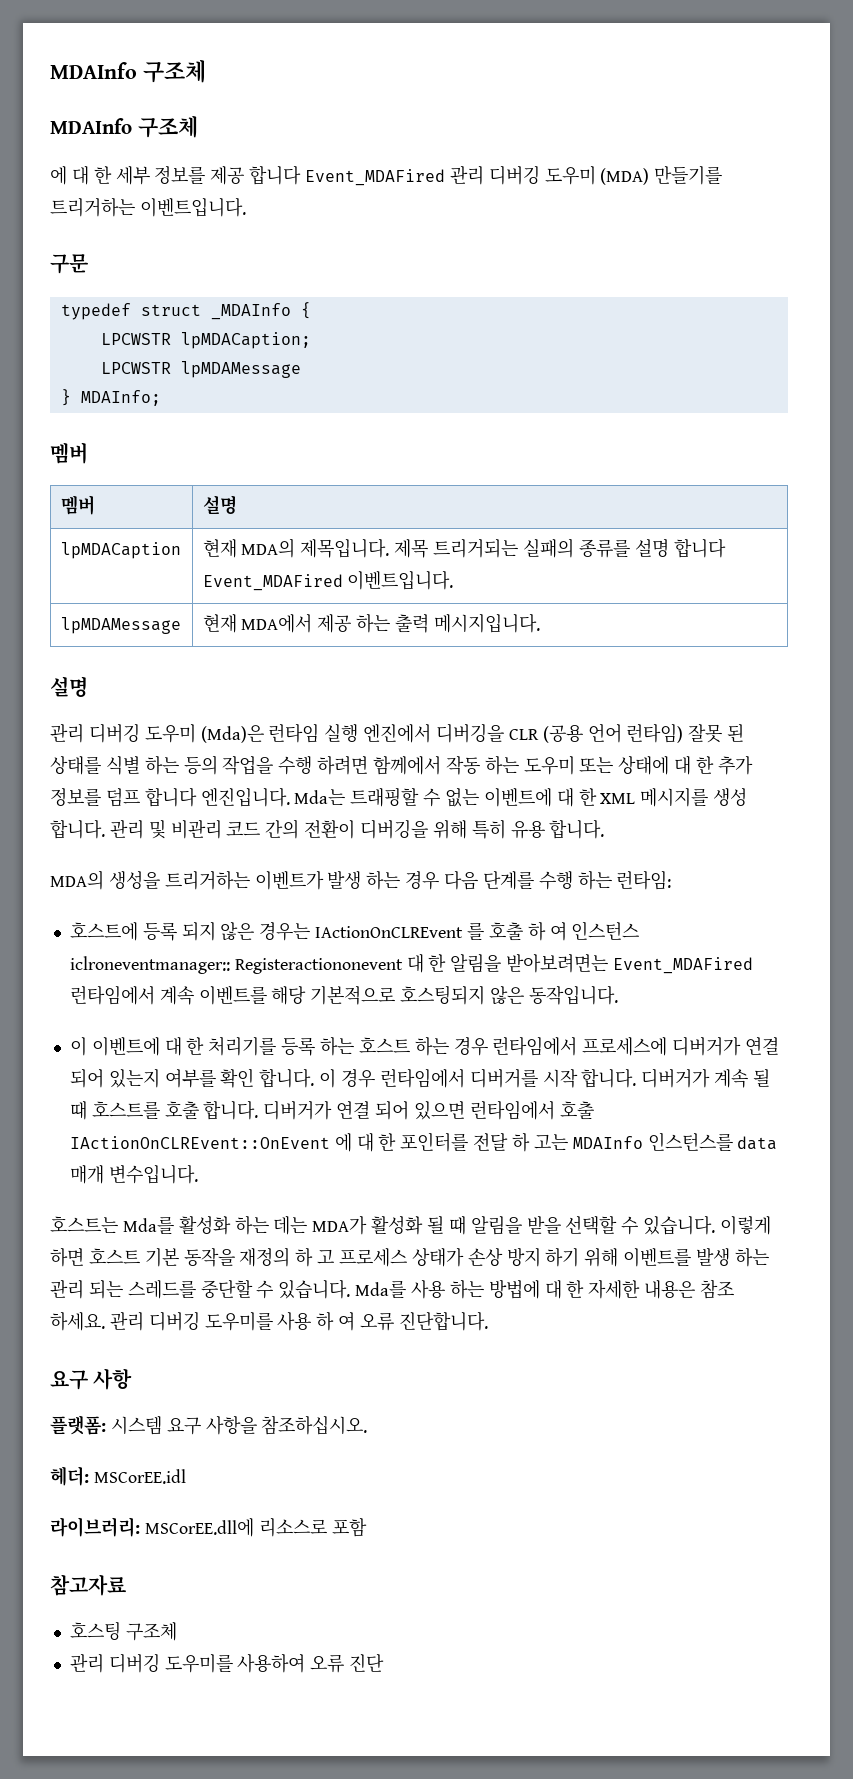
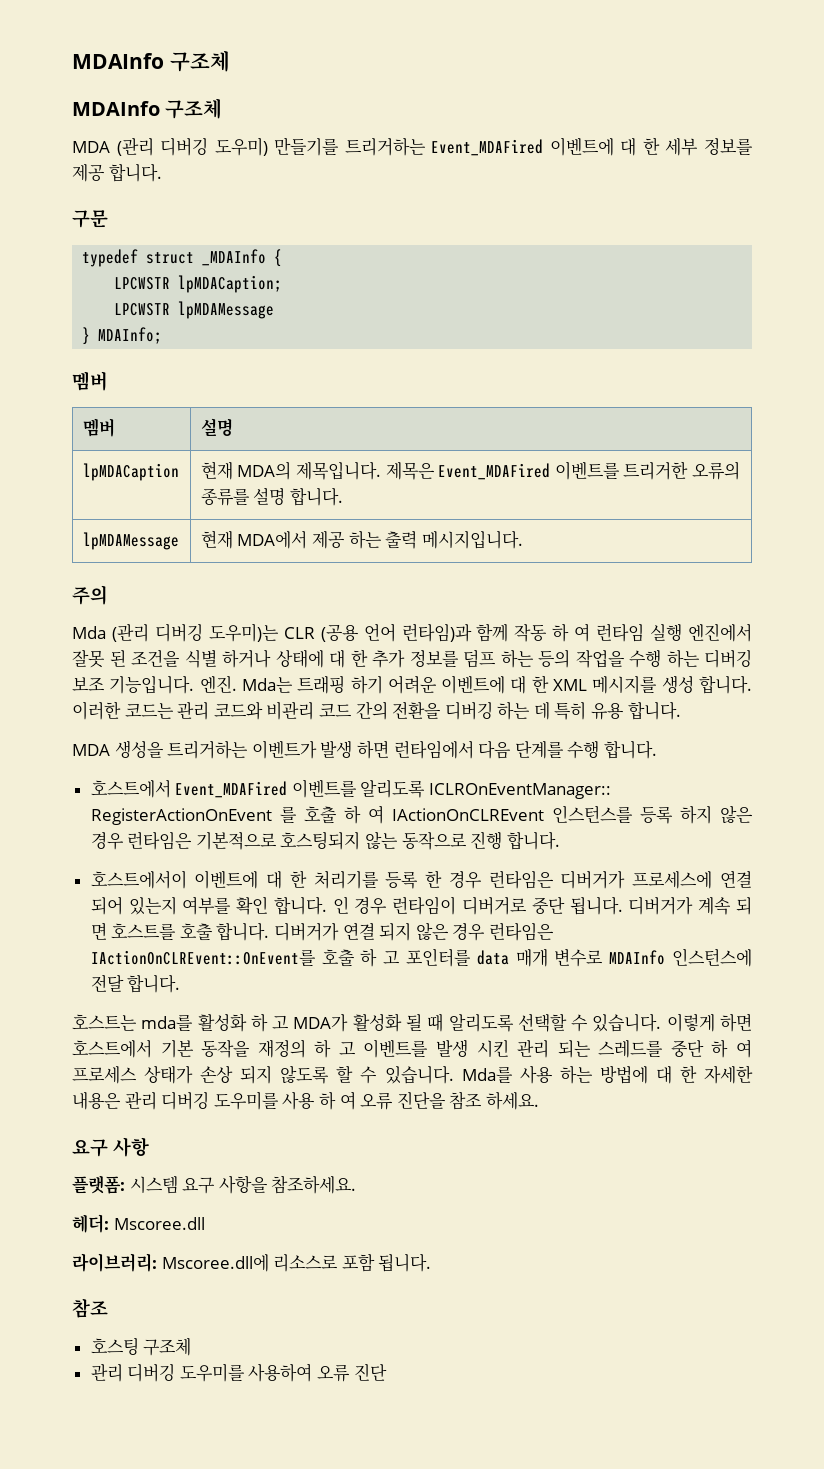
- 에 대 한 세부 정보를 제공 합니다 Event_MDAFired 관리 디버깅 도우미 (MDA) 만들기를 트리거하는 이벤트입니다.
+ MDA (관리 디버깅 도우미) 만들기를 트리거하는 Event_MDAFired 이벤트에 대 한 세부 정보를 제공 합니다.
- lpMDACaption | 현재 MDA의 제목입니다. 제목 트리거되는 실패의 종류를 설명 합니다 Event_MDAFired 이벤트입니다.
+ lpMDACaption | 현재 MDA의 제목입니다. 제목은 Event_MDAFired 이벤트를 트리거한 오류의 종류를 설명 합니다.
  lpMDAMessage | 현재 MDA에서 제공 하는 출력 메시지입니다.
- 설명
- 관리 디버깅 도우미 (Mda)은 런타임 실행 엔진에서 디버깅을 CLR (공용 언어 런타임) 잘못 된 상태를 식별 하는 등의 작업을 수행 하려면 함께에서 작동 하는 도우미 또는 상태에 대 한 추가 정보를 덤프 합니다 엔진입니다. Mda는 트래핑할 수 없는 이벤트에 대 한 XML 메시지를 생성 합니다.
+ 주의
+ Mda (관리 디버깅 도우미)는 CLR (공용 언어 런타임)과 함께 작동 하 여 런타임 실행 엔진에서 잘못 된 조건을 식별 하거나 상태에 대 한 추가 정보를 덤프 하는 등의 작업을 수행 하는 디버깅 보조 기능입니다. 엔진. Mda는 트래핑 하기 어려운 이벤트에 대 한 XML 메시지를 생성 합니다.
- 관리 및 비관리 코드 간의 전환이 디버깅을 위해 특히 유용 합니다.
+ 이러한 코드는 관리 코드와 비관리 코드 간의 전환을 디버깅 하는 데 특히 유용 합니다.
- MDA의 생성을 트리거하는 이벤트가 발생 하는 경우 다음 단계를 수행 하는 런타임:
- 호스트에 등록 되지 않은 경우는 IActionOnCLREvent 를 호출 하 여 인스턴스 iclroneventmanager:: Registeractiononevent 대 한 알림을 받아보려면는 Event_MDAFired 런타임에서 계속 이벤트를 해당 기본적으로 호스팅되지 않은 동작입니다.
- 이 이벤트에 대 한 처리기를 등록 하는 호스트 하는 경우 런타임에서 프로세스에 디버거가 연결 되어 있는지 여부를 확인 합니다.
+ MDA 생성을 트리거하는 이벤트가 발생 하면 런타임에서 다음 단계를 수행 합니다.
+ 호스트에서 Event_MDAFired 이벤트를 알리도록 ICLROnEventManager:: RegisterActionOnEvent 를 호출 하 여 IActionOnCLREvent 인스턴스를 등록 하지 않은 경우 런타임은 기본적으로 호스팅되지 않는 동작으로 진행 합니다.
+ 호스트에서이 이벤트에 대 한 처리기를 등록 한 경우 런타임은 디버거가 프로세스에 연결 되어 있는지 여부를 확인 합니다.
- 이 경우 런타임에서 디버거를 시작 합니다. 디버거가 계속 될 때 호스트를 호출 합니다.
+ 인 경우 런타임이 디버거로 중단 됩니다. 디버거가 계속 되 면 호스트를 호출 합니다.
- 디버거가 연결 되어 있으면 런타임에서 호출 IActionOnCLREvent::OnEvent 에 대 한 포인터를 전달 하 고는 MDAInfo 인스턴스를 data 매개 변수입니다.
- 호스트는 Mda를 활성화 하는 데는 MDA가 활성화 될 때 알림을 받을 선택할 수 있습니다.
+ 디버거가 연결 되지 않은 경우 런타임은 IActionOnCLREvent::OnEvent를 호출 하 고 포인터를 data 매개 변수로 MDAInfo 인스턴스에 전달 합니다.
+ 호스트는 mda를 활성화 하 고 MDA가 활성화 될 때 알리도록 선택할 수 있습니다.
- 이렇게 하면 호스트 기본 동작을 재정의 하 고 프로세스 상태가 손상 방지 하기 위해 이벤트를 발생 하는 관리 되는 스레드를 중단할 수 있습니다.
+ 이렇게 하면 호스트에서 기본 동작을 재정의 하 고 이벤트를 발생 시킨 관리 되는 스레드를 중단 하 여 프로세스 상태가 손상 되지 않도록 할 수 있습니다.
- Mda를 사용 하는 방법에 대 한 자세한 내용은 참조 하세요. 관리 디버깅 도우미를 사용 하 여 오류 진단합니다.
+ Mda를 사용 하는 방법에 대 한 자세한 내용은 관리 디버깅 도우미를 사용 하 여 오류 진단을 참조 하세요.
- 플랫폼: 시스템 요구 사항을 참조하십시오.
+ 플랫폼: 시스템 요구 사항을 참조하세요.
- 헤더: MSCorEE.idl
+ 헤더: Mscoree.dll
- 라이브러리: MSCorEE.dll에 리소스로 포함
- 참고자료
+ 라이브러리: Mscoree.dll에 리소스로 포함 됩니다.
+ 참조

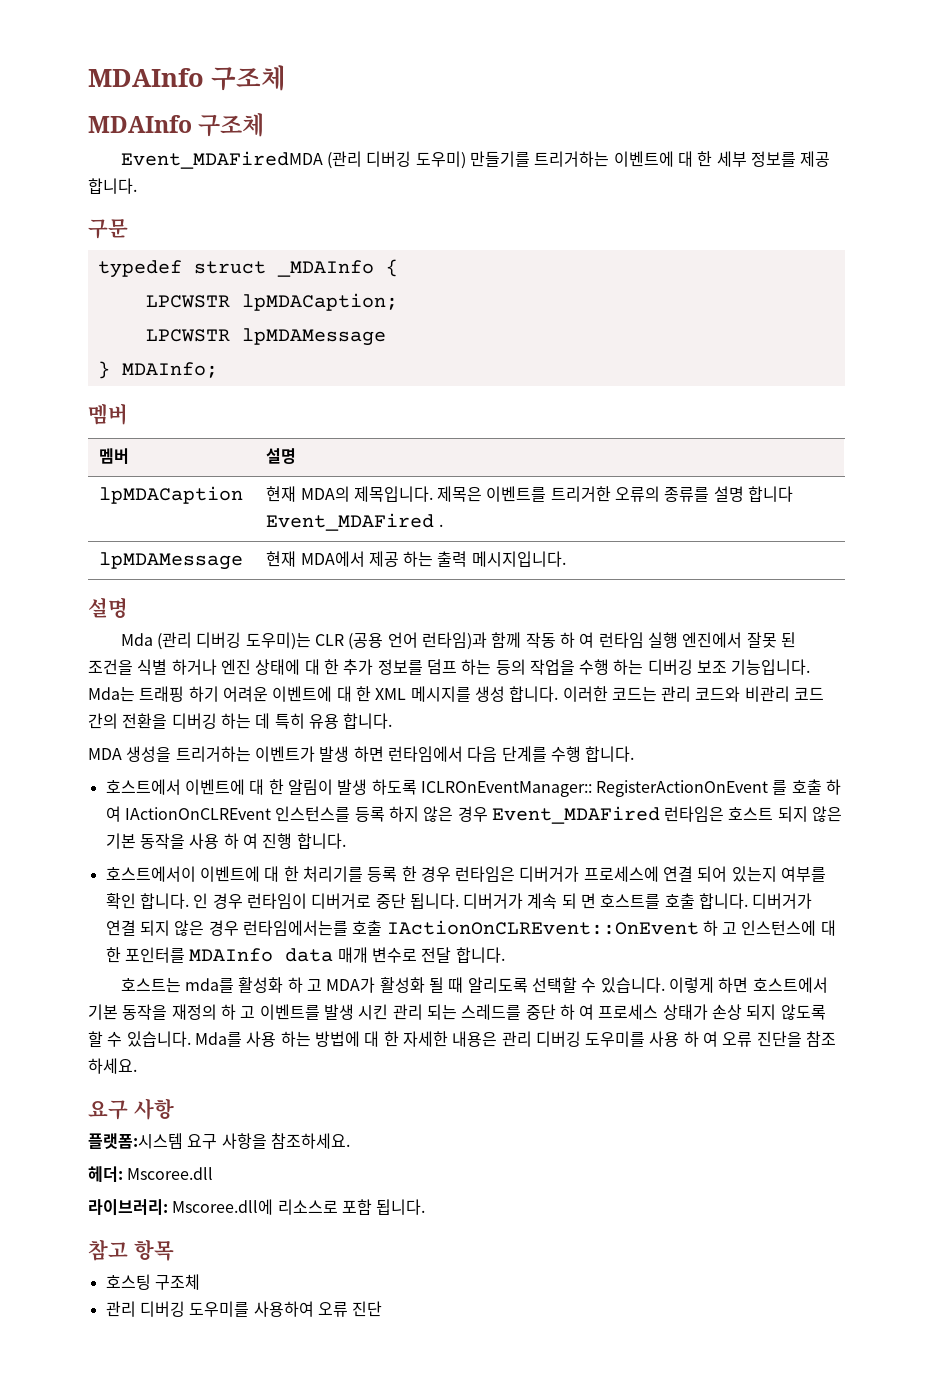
- MDA (관리 디버깅 도우미) 만들기를 트리거하는 Event_MDAFired 이벤트에 대 한 세부 정보를 제공 합니다.
+ Event_MDAFiredMDA (관리 디버깅 도우미) 만들기를 트리거하는 이벤트에 대 한 세부 정보를 제공 합니다.
- lpMDACaption | 현재 MDA의 제목입니다. 제목은 Event_MDAFired 이벤트를 트리거한 오류의 종류를 설명 합니다.
+ lpMDACaption | 현재 MDA의 제목입니다. 제목은 이벤트를 트리거한 오류의 종류를 설명 합니다 Event_MDAFired .
  lpMDAMessage | 현재 MDA에서 제공 하는 출력 메시지입니다.
- 주의
+ 설명
- Mda (관리 디버깅 도우미)는 CLR (공용 언어 런타임)과 함께 작동 하 여 런타임 실행 엔진에서 잘못 된 조건을 식별 하거나 상태에 대 한 추가 정보를 덤프 하는 등의 작업을 수행 하는 디버깅 보조 기능입니다.
+ Mda (관리 디버깅 도우미)는 CLR (공용 언어 런타임)과 함께 작동 하 여 런타임 실행 엔진에서 잘못 된 조건을 식별 하거나 엔진 상태에 대 한 추가 정보를 덤프 하는 등의 작업을 수행 하는 디버깅 보조 기능입니다.
- 엔진.
- 호스트에서 Event_MDAFired 이벤트를 알리도록 ICLROnEventManager:: RegisterActionOnEvent 를 호출 하 여 IActionOnCLREvent 인스턴스를 등록 하지 않은 경우 런타임은 기본적으로 호스팅되지 않는 동작으로 진행 합니다.
+ 호스트에서 이벤트에 대 한 알림이 발생 하도록 ICLROnEventManager:: RegisterActionOnEvent 를 호출 하 여 IActionOnCLREvent 인스턴스를 등록 하지 않은 경우 Event_MDAFired 런타임은 호스트 되지 않은 기본 동작을 사용 하 여 진행 합니다.
- 디버거가 연결 되지 않은 경우 런타임은 IActionOnCLREvent::OnEvent를 호출 하 고 포인터를 data 매개 변수로 MDAInfo 인스턴스에 전달 합니다.
+ 디버거가 연결 되지 않은 경우 런타임에서는를 호출 IActionOnCLREvent::OnEvent 하 고 인스턴스에 대 한 포인터를 MDAInfo data 매개 변수로 전달 합니다.
- 플랫폼: 시스템 요구 사항을 참조하세요.
+ 플랫폼:시스템 요구 사항을 참조하세요.
  라이브러리: Mscoree.dll에 리소스로 포함 됩니다.
- 참조
+ 참고 항목

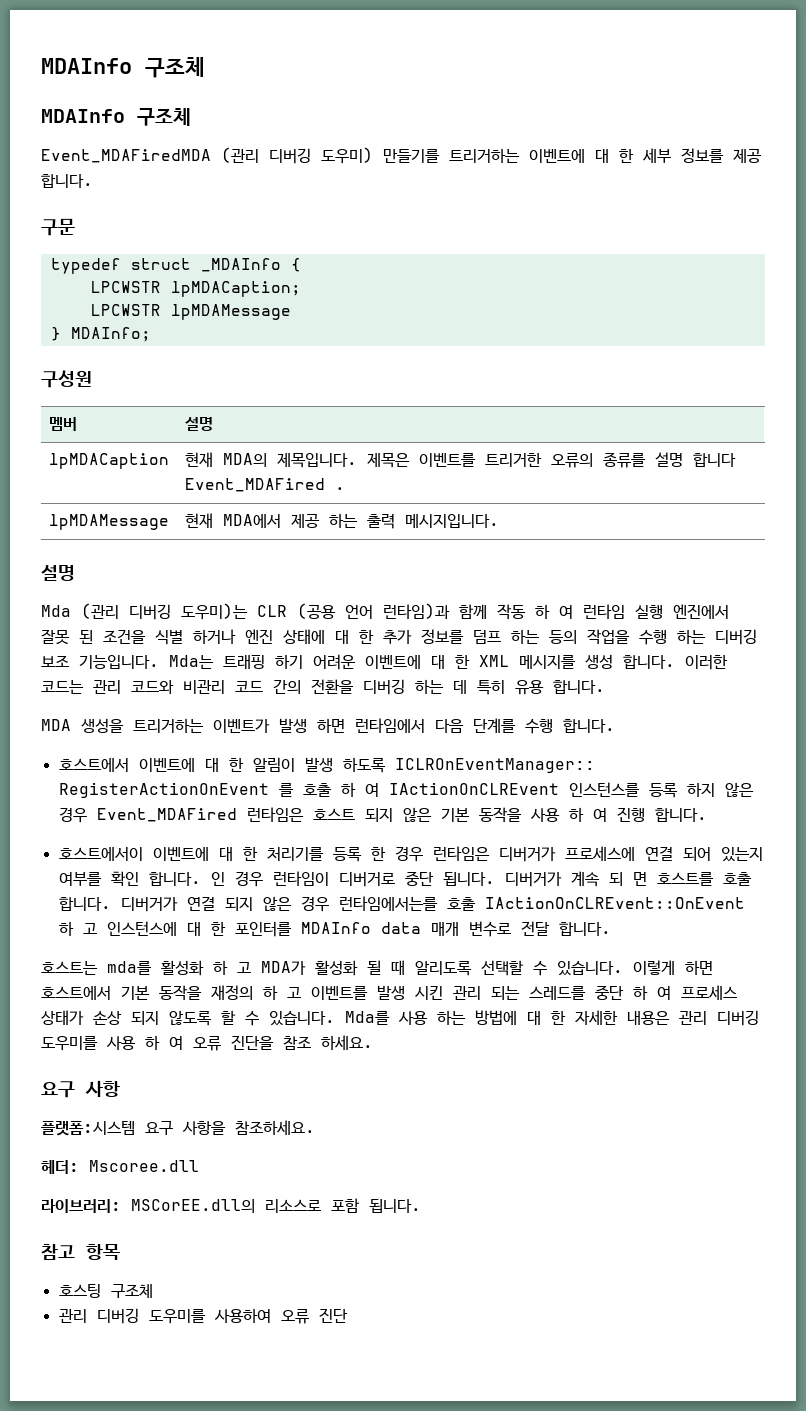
  } MDAInfo;
- 멤버
+ 구성원
- 라이브러리: Mscoree.dll에 리소스로 포함 됩니다.
+ 라이브러리: MSCorEE.dll의 리소스로 포함 됩니다.

